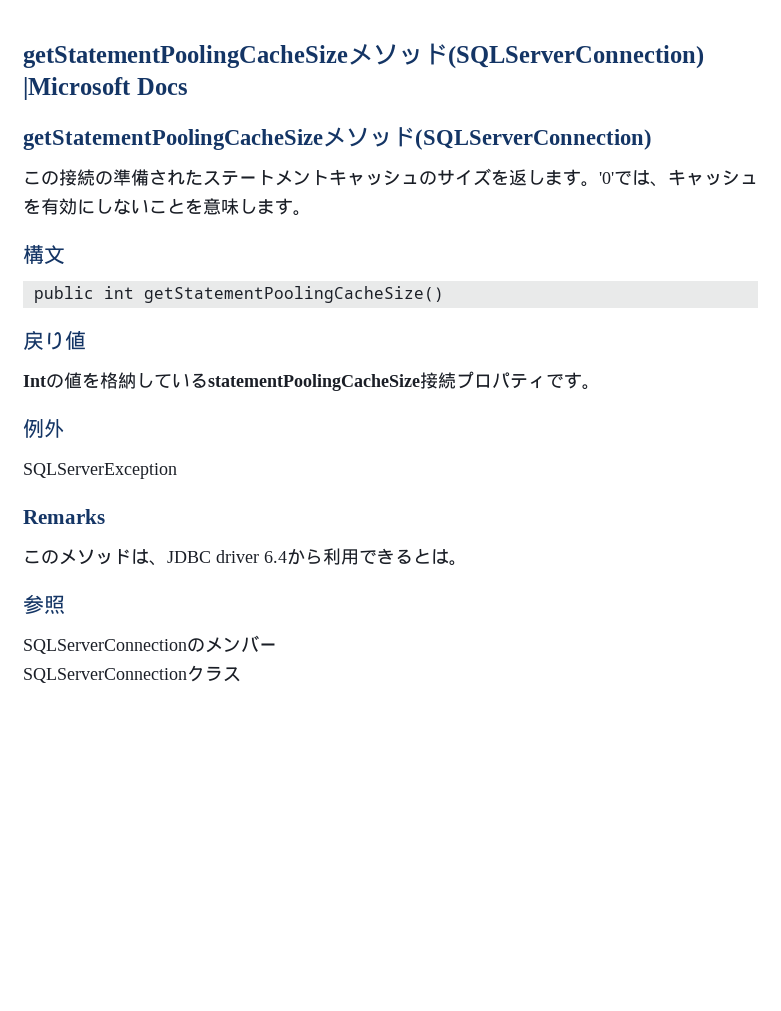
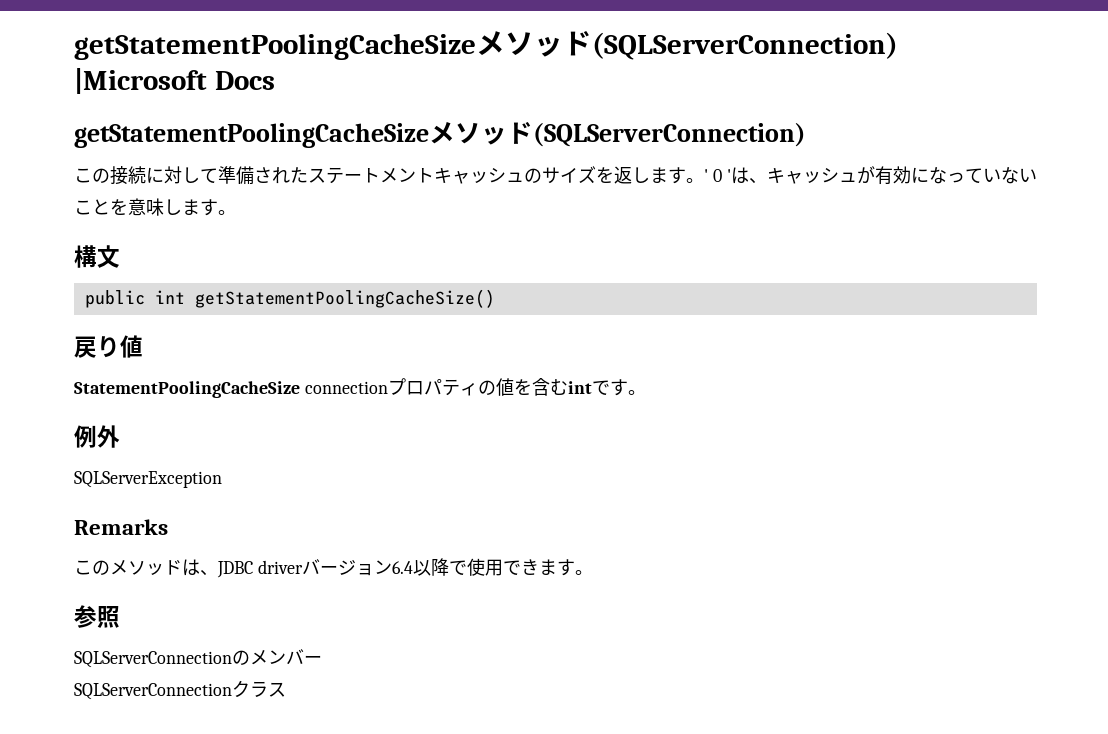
- この接続の準備されたステートメントキャッシュのサイズを返します。
+ この接続に対して準備されたステートメントキャッシュのサイズを返します。
- '0'では、キャッシュを有効にしないことを意味します。
+ ' 0 'は、キャッシュが有効になっていないことを意味します。
- Intの値を格納しているstatementPoolingCacheSize接続プロパティです。
+ StatementPoolingCacheSize connectionプロパティの値を含むintです。
- このメソッドは、JDBC driver 6.4から利用できるとは。
+ このメソッドは、JDBC driverバージョン6.4以降で使用できます。

